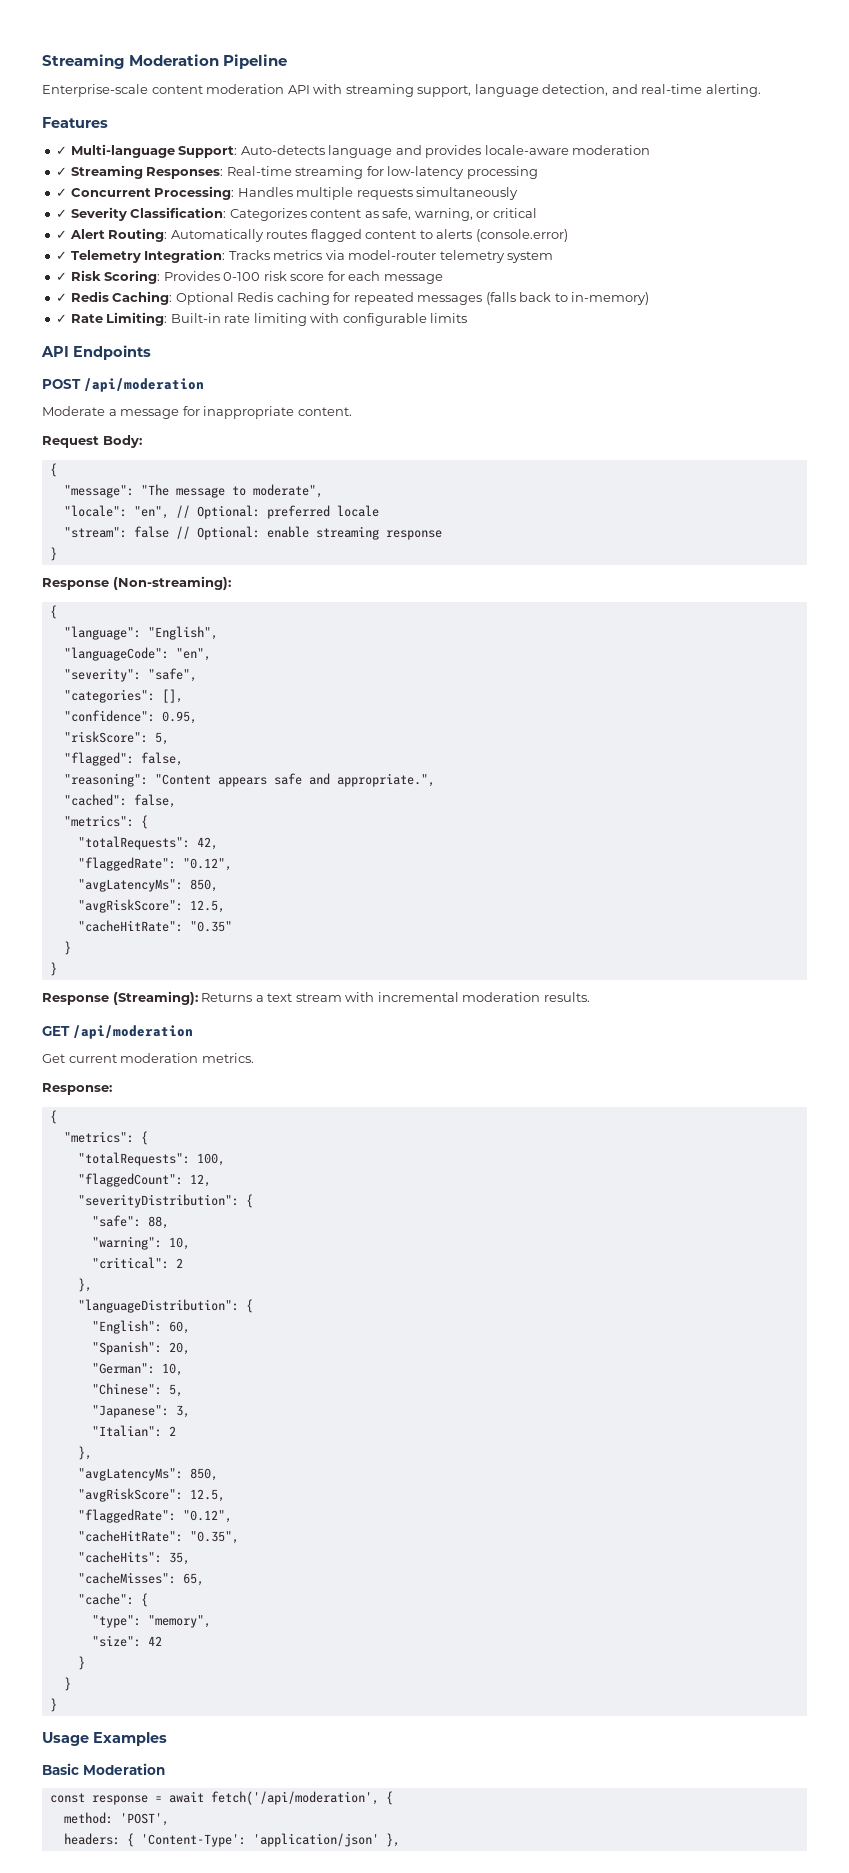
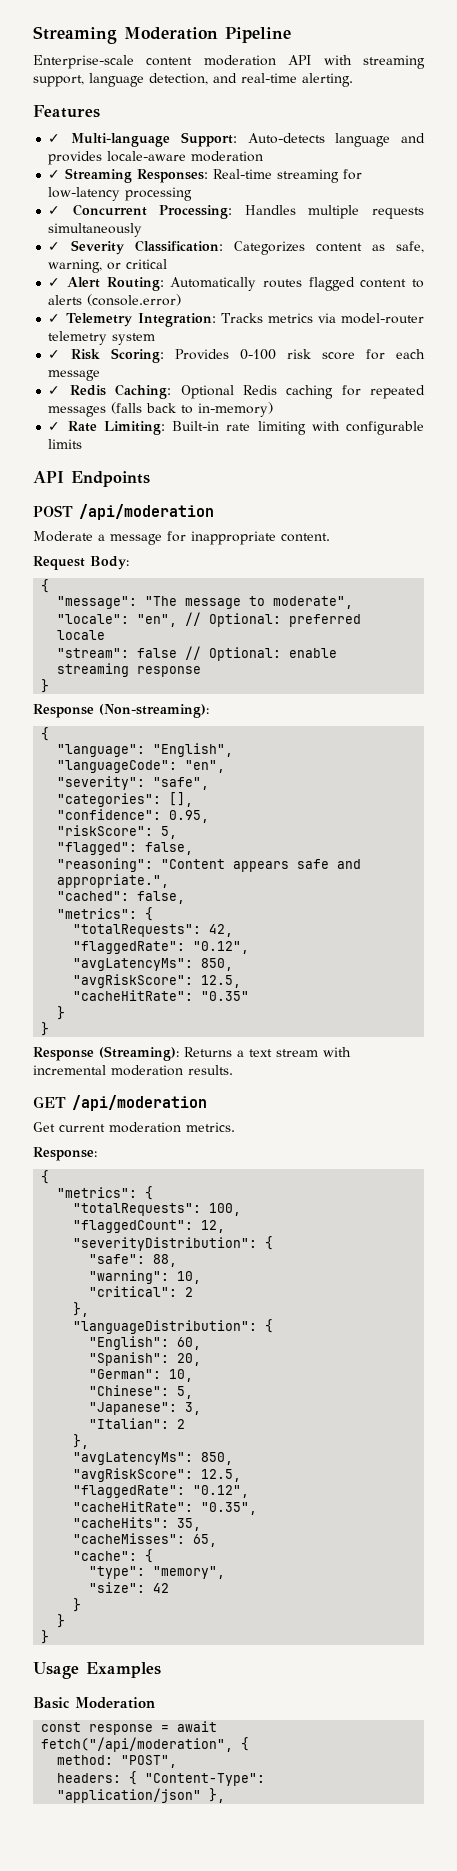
- const response = await fetch('/api/moderation', {
+ const response = await fetch("/api/moderation", {
- method: 'POST',
+ method: "POST",
- headers: { 'Content-Type': 'application/json' },
+ headers: { "Content-Type": "application/json" },

